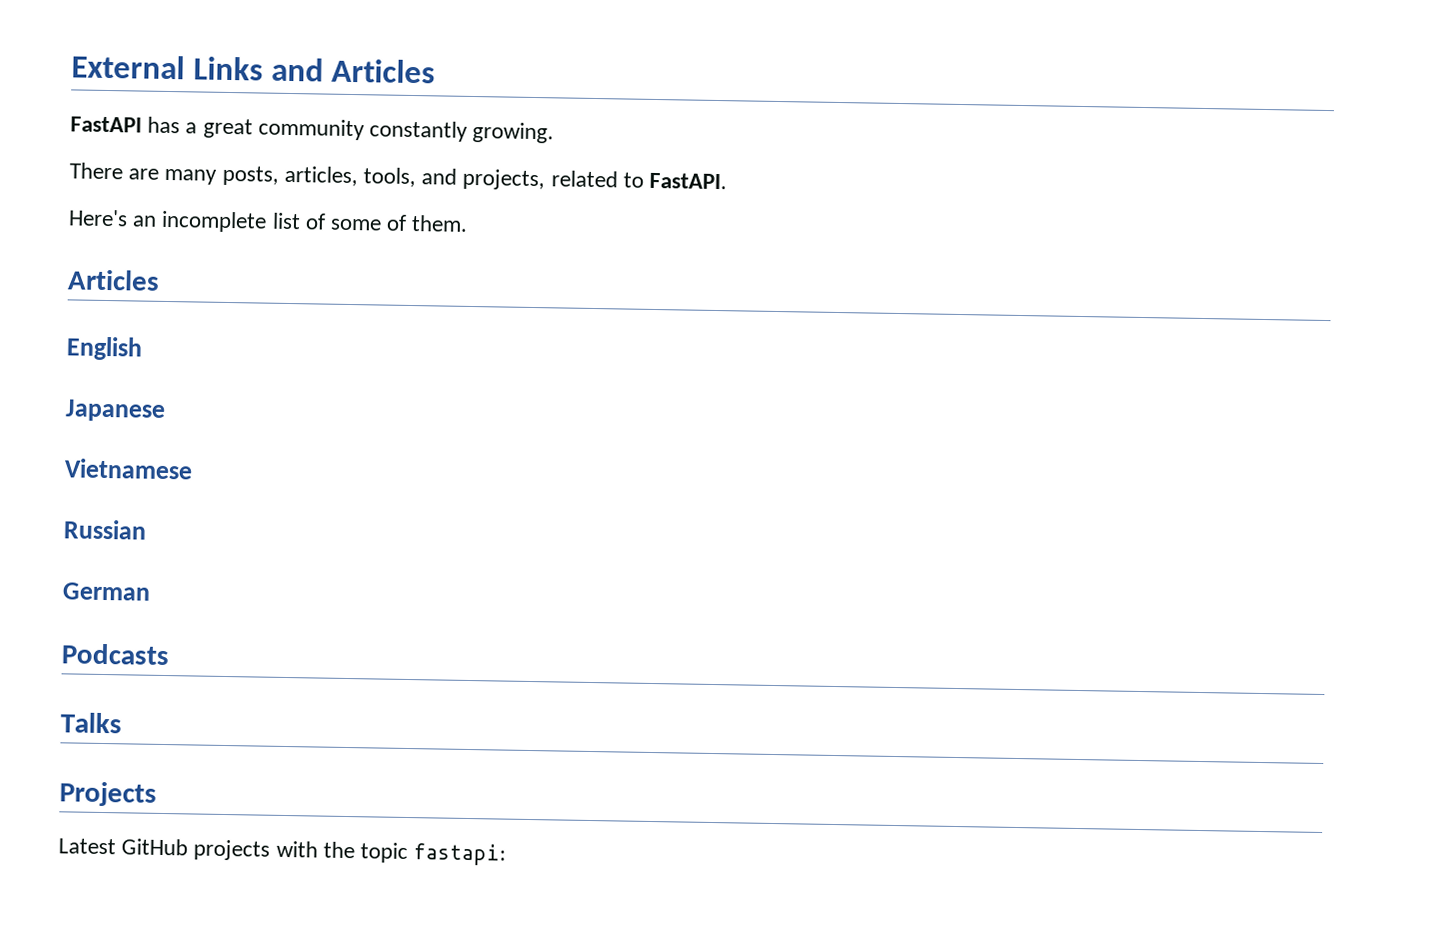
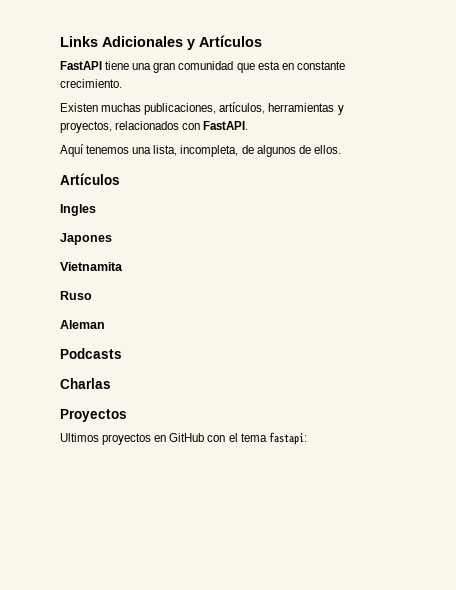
- External Links and Articles
- FastAPI has a great community constantly growing.
- There are many posts, articles, tools, and projects, related to FastAPI.
- Here's an incomplete list of some of them.
- Articles
- English
- Japanese
- Vietnamese
- Russian
- German
+ Links Adicionales y Artículos
+ FastAPI tiene una gran comunidad que esta en constante crecimiento.
+ Existen muchas publicaciones, artículos, herramientas y proyectos, relacionados con FastAPI.
+ Aquí tenemos una lista, incompleta, de algunos de ellos.
+ Artículos
+ Ingles
+ Japones
+ Vietnamita
+ Ruso
+ Aleman
  Podcasts
- Talks
- Projects
- Latest GitHub projects with the topic fastapi:
+ Charlas
+ Proyectos
+ Ultimos proyectos en GitHub con el tema fastapi:

